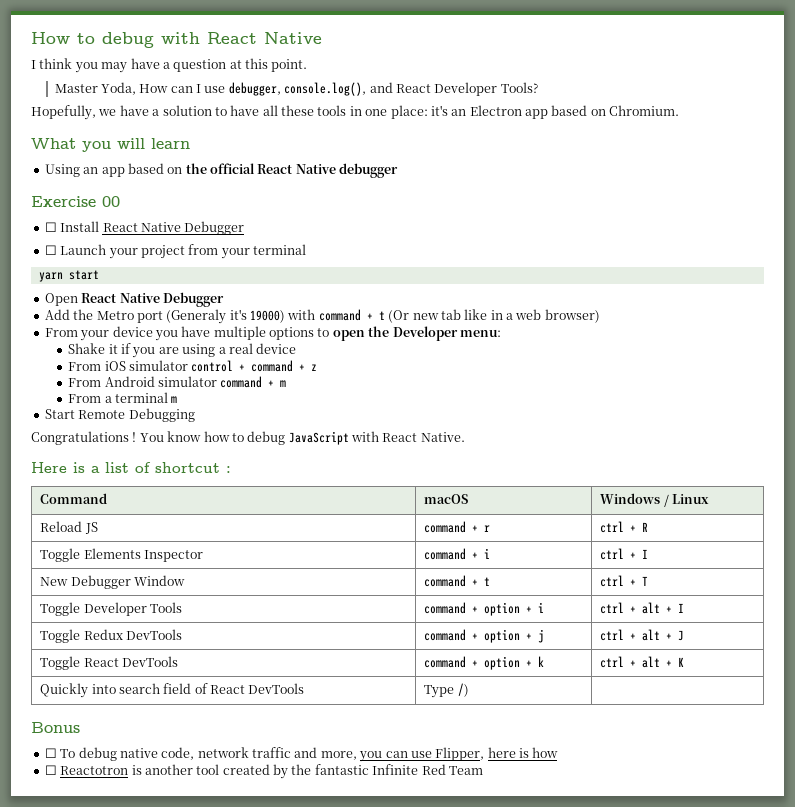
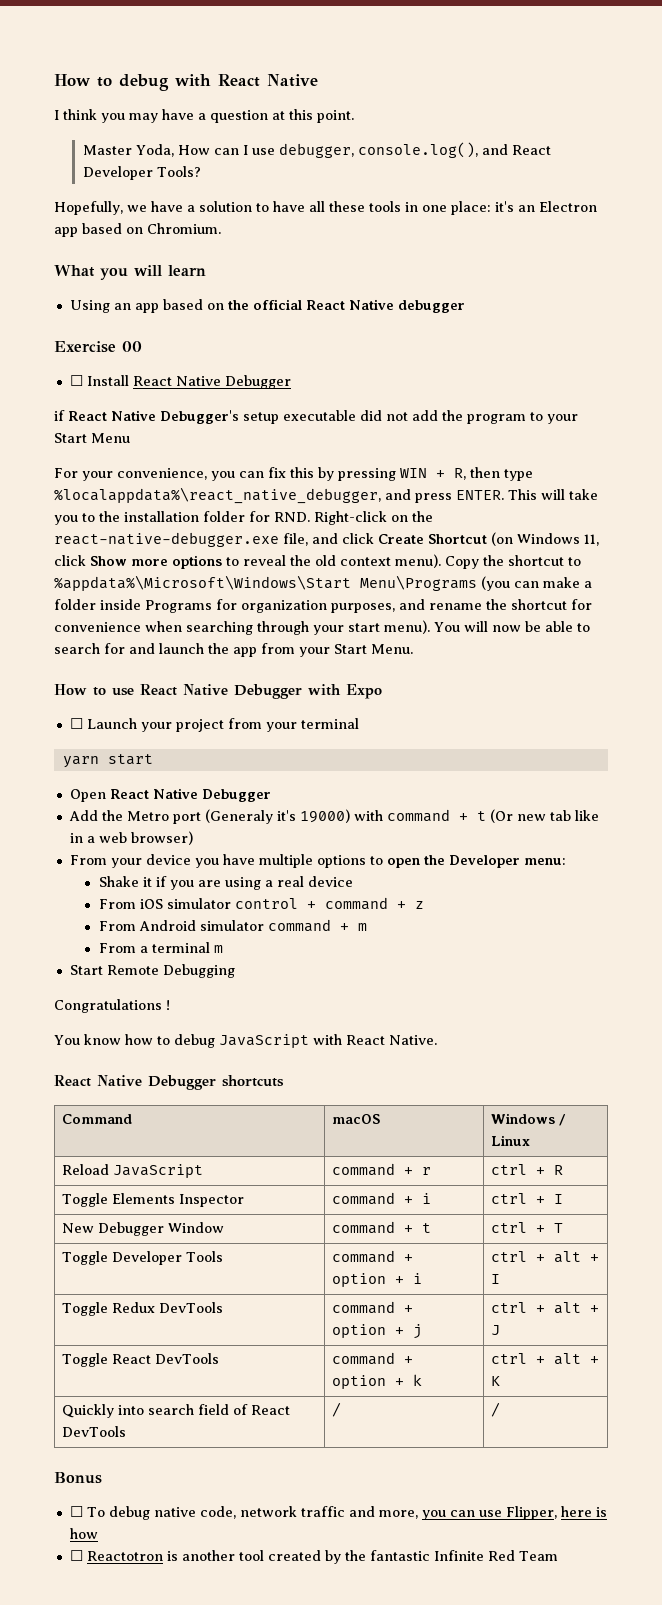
+ if React Native Debugger's setup executable did not add the program to your Start Menu
+ For your convenience, you can fix this by pressing WIN + R, then type %localappdata%\react_native_debugger, and press ENTER. This will take you to the installation folder for RND. Right-click on the react-native-debugger.exe file, and click Create Shortcut (on Windows 11, click Show more options to reveal the old context menu). Copy the shortcut to %appdata%\Microsoft\Windows\Start Menu\Programs (you can make a folder inside Programs for organization purposes, and rename the shortcut for convenience when searching through your start menu). You will now be able to search for and launch the app from your Start Menu.
+ How to use React Native Debugger with Expo
- Congratulations ! You know how to debug JavaScript with React Native.
+ Congratulations !
+ You know how to debug JavaScript with React Native.
- Here is a list of shortcut :
+ React Native Debugger shortcuts
- Reload JS | command + r | ctrl + R
+ Reload JavaScript | command + r | ctrl + R
- Quickly into search field of React DevTools | Type /) |
+ Quickly into search field of React DevTools | / | /

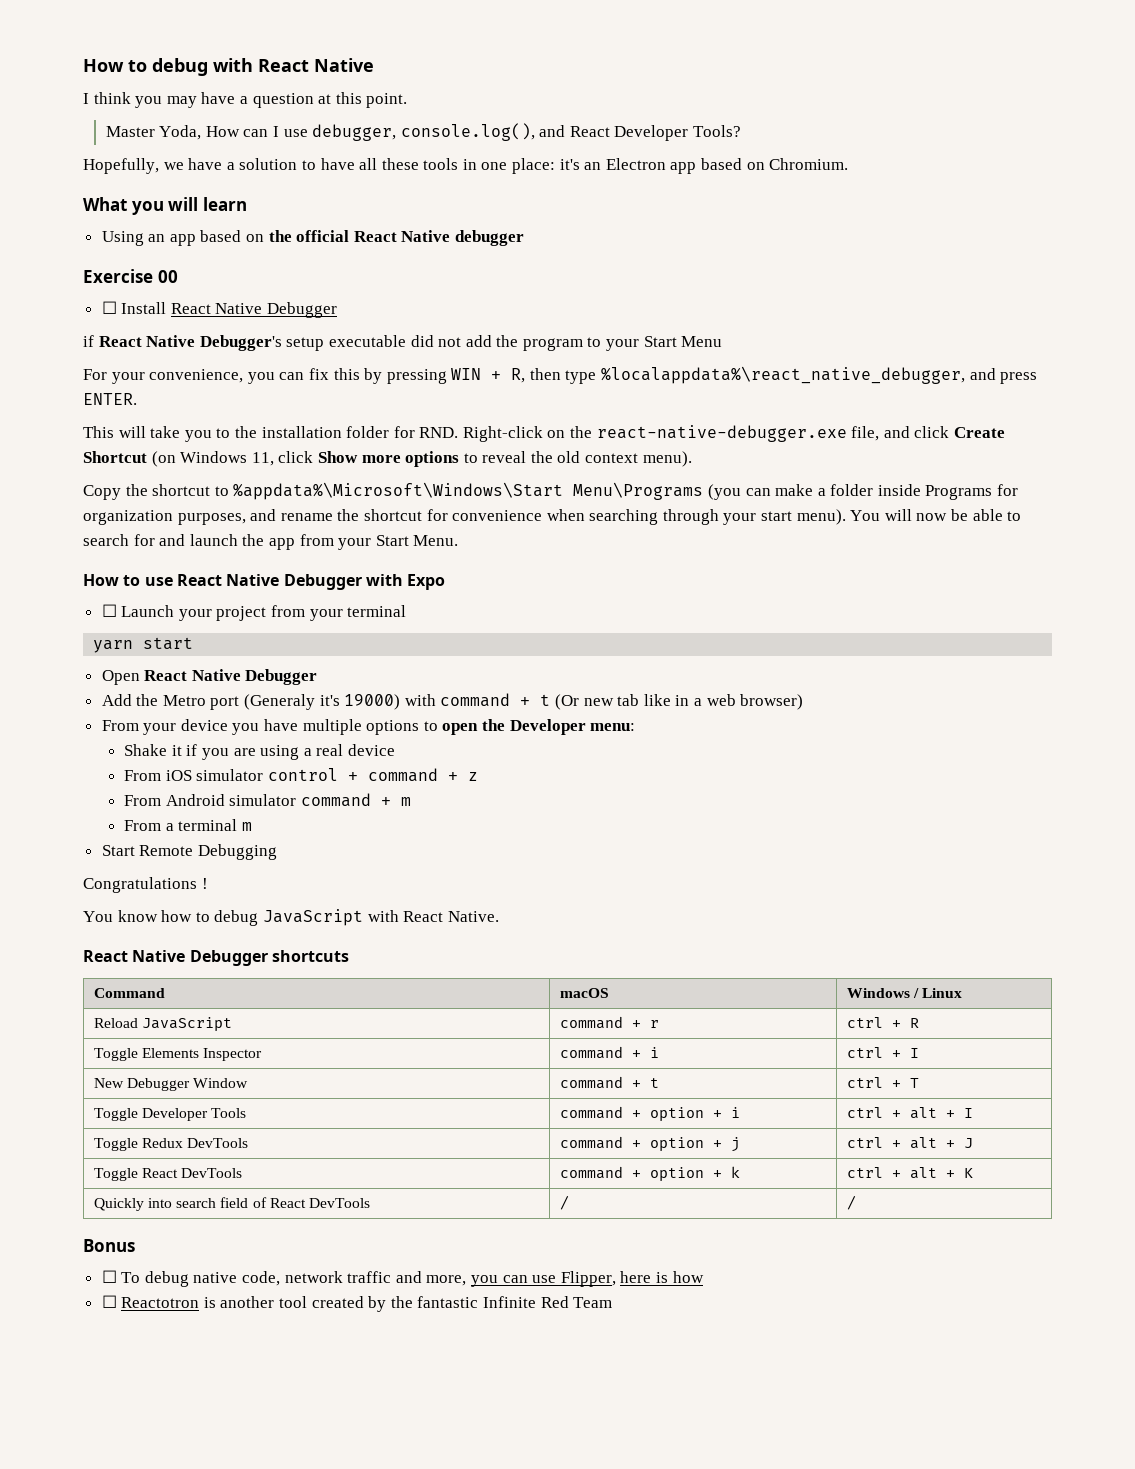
- For your convenience, you can fix this by pressing WIN + R, then type %localappdata%\react_native_debugger, and press ENTER. This will take you to the installation folder for RND. Right-click on the react-native-debugger.exe file, and click Create Shortcut (on Windows 11, click Show more options to reveal the old context menu). Copy the shortcut to %appdata%\Microsoft\Windows\Start Menu\Programs (you can make a folder inside Programs for organization purposes, and rename the shortcut for convenience when searching through your start menu).
+ For your convenience, you can fix this by pressing WIN + R, then type %localappdata%\react_native_debugger, and press ENTER.
+ This will take you to the installation folder for RND. Right-click on the react-native-debugger.exe file, and click Create Shortcut (on Windows 11, click Show more options to reveal the old context menu).
+ Copy the shortcut to %appdata%\Microsoft\Windows\Start Menu\Programs (you can make a folder inside Programs for organization purposes, and rename the shortcut for convenience when searching through your start menu).

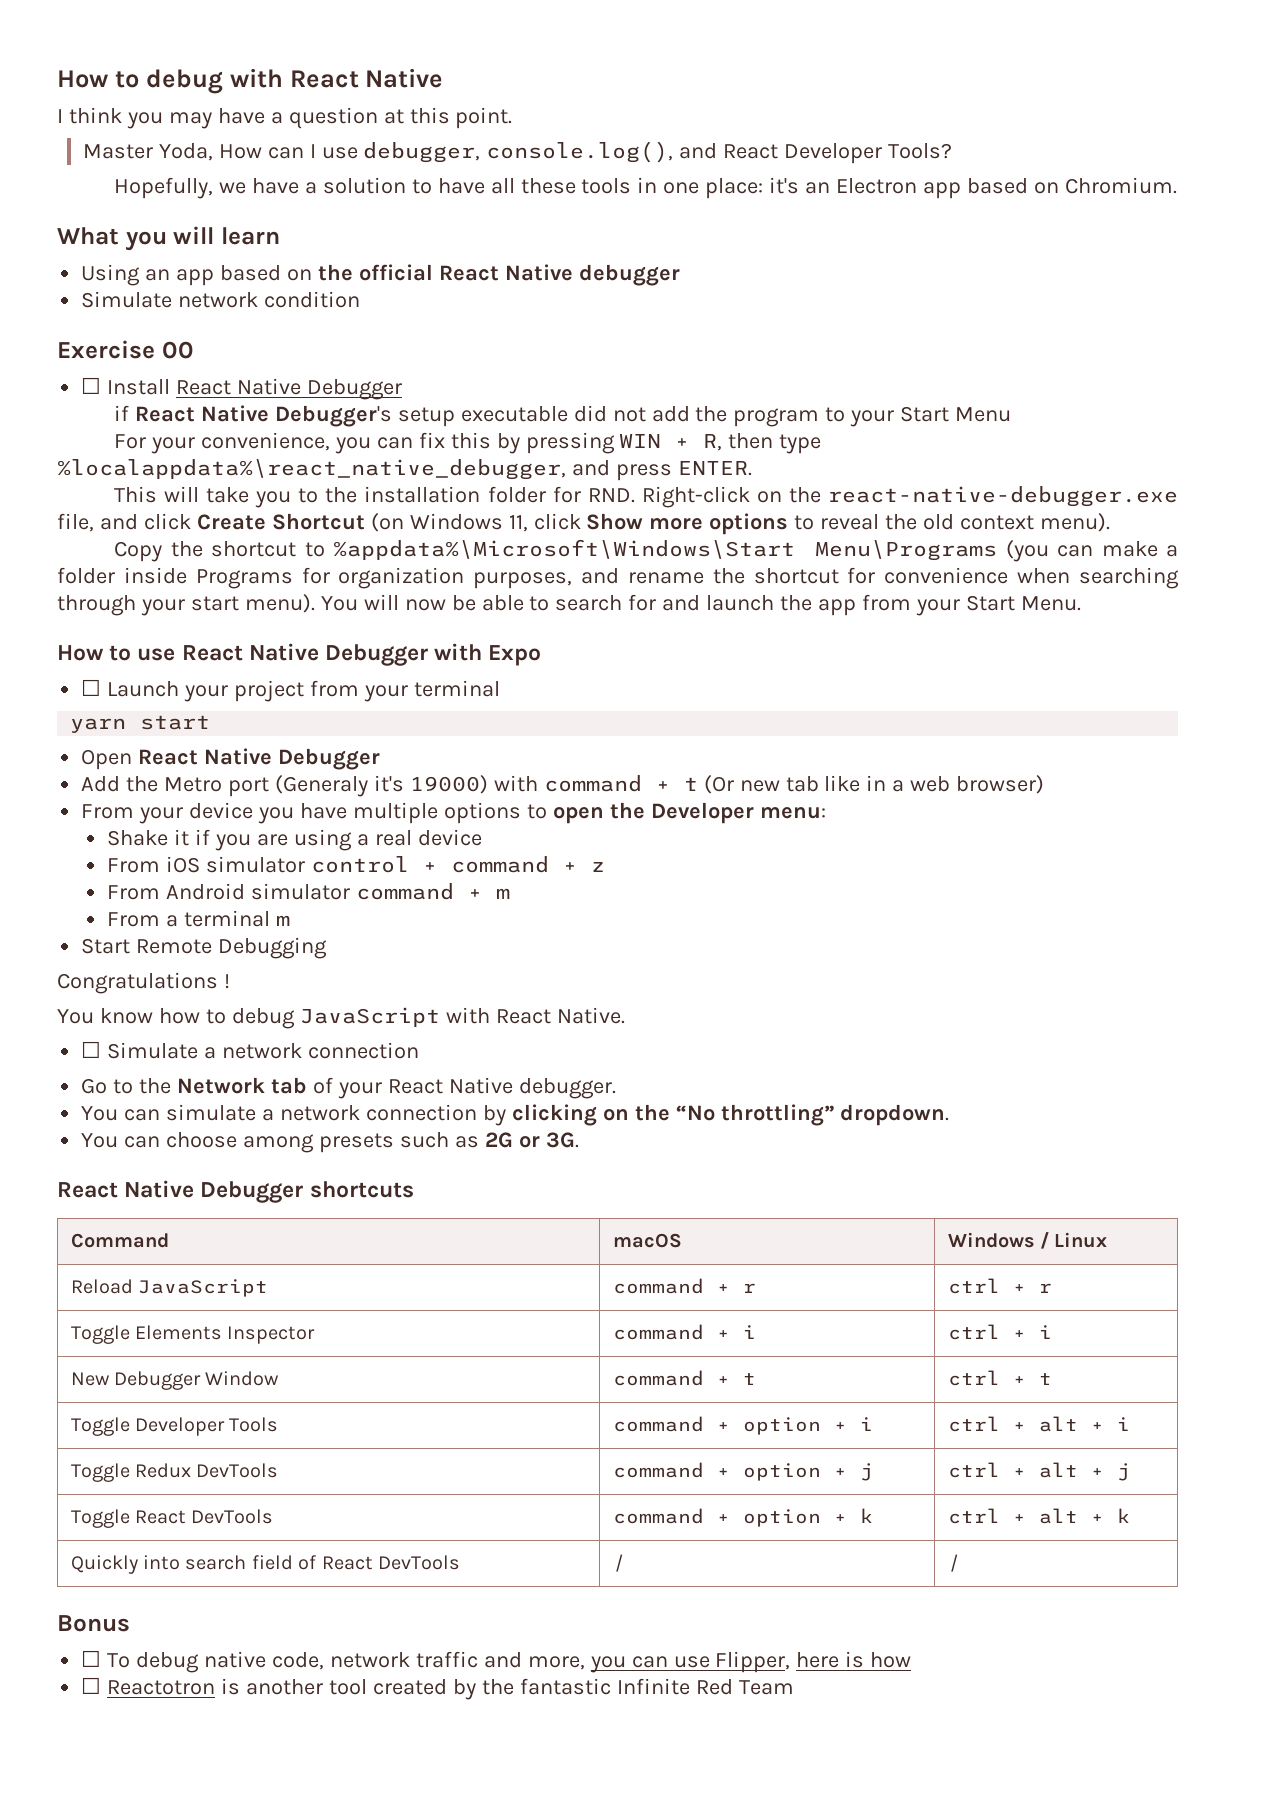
+ Simulate network condition
+ ☐ Simulate a network connection
+ Go to the Network tab of your React Native debugger.
+ You can simulate a network connection by clicking on the “No throttling” dropdown.
+ You can choose among presets such as 2G or 3G.
- Reload JavaScript | command + r | ctrl + R
+ Reload JavaScript | command + r | ctrl + r
- Toggle Elements Inspector | command + i | ctrl + I
+ Toggle Elements Inspector | command + i | ctrl + i
- New Debugger Window | command + t | ctrl + T
+ New Debugger Window | command + t | ctrl + t
- Toggle Developer Tools | command + option + i | ctrl + alt + I
+ Toggle Developer Tools | command + option + i | ctrl + alt + i
- Toggle Redux DevTools | command + option + j | ctrl + alt + J
+ Toggle Redux DevTools | command + option + j | ctrl + alt + j
- Toggle React DevTools | command + option + k | ctrl + alt + K
+ Toggle React DevTools | command + option + k | ctrl + alt + k

